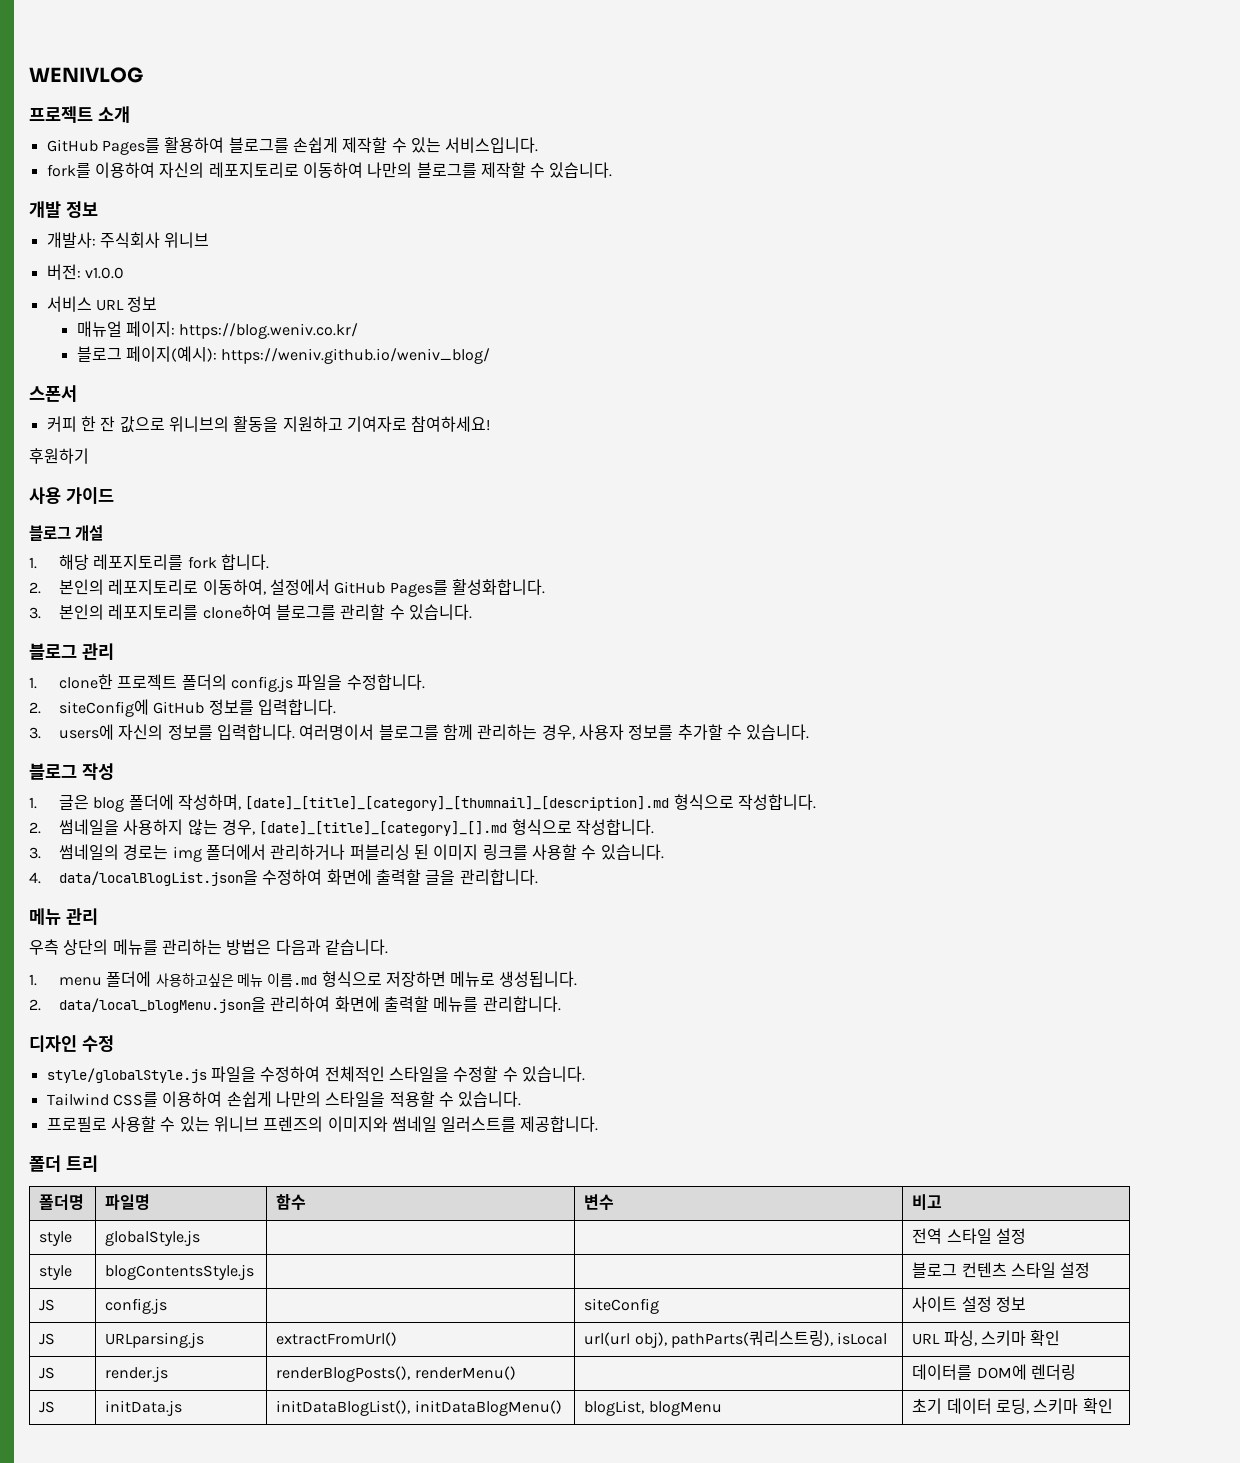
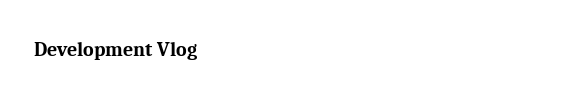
- WENIVLOG
- 프로젝트 소개
- GitHub Pages를 활용하여 블로그를 손쉽게 제작할 수 있는 서비스입니다.
- fork를 이용하여 자신의 레포지토리로 이동하여 나만의 블로그를 제작할 수 있습니다.
- 개발 정보
- 개발사: 주식회사 위니브
- 버전: v1.0.0
- 서비스 URL 정보
- 매뉴얼 페이지: https://blog.weniv.co.kr/
- 블로그 페이지(예시): https://weniv.github.io/weniv_blog/
- 스폰서
- 커피 한 잔 값으로 위니브의 활동을 지원하고 기여자로 참여하세요!
- 후원하기
- 사용 가이드
- 블로그 개설
- 1. 해당 레포지토리를 fork 합니다.
- 2. 본인의 레포지토리로 이동하여, 설정에서 GitHub Pages를 활성화합니다.
- 3. 본인의 레포지토리를 clone하여 블로그를 관리할 수 있습니다.
- 블로그 관리
- 1. clone한 프로젝트 폴더의 config.js 파일을 수정합니다.
- 2. siteConfig에 GitHub 정보를 입력합니다.
- 3. users에 자신의 정보를 입력합니다. 여러명이서 블로그를 함께 관리하는 경우, 사용자 정보를 추가할 수 있습니다.
- 블로그 작성
- 1. 글은 blog 폴더에 작성하며, [date]_[title]_[category]_[thumnail]_[description].md 형식으로 작성합니다.
- 2. 썸네일을 사용하지 않는 경우, [date]_[title]_[category]_[].md 형식으로 작성합니다.
- 3. 썸네일의 경로는 img 폴더에서 관리하거나 퍼블리싱 된 이미지 링크를 사용할 수 있습니다.
- 4. data/localBlogList.json을 수정하여 화면에 출력할 글을 관리합니다.
- 메뉴 관리
- 우측 상단의 메뉴를 관리하는 방법은 다음과 같습니다.
- 1. menu 폴더에 사용하고싶은 메뉴 이름.md 형식으로 저장하면 메뉴로 생성됩니다.
- 2. data/local_blogMenu.json을 관리하여 화면에 출력할 메뉴를 관리합니다.
- 디자인 수정
- style/globalStyle.js 파일을 수정하여 전체적인 스타일을 수정할 수 있습니다.
- Tailwind CSS를 이용하여 손쉽게 나만의 스타일을 적용할 수 있습니다.
- 프로필로 사용할 수 있는 위니브 프렌즈의 이미지와 썸네일 일러스트를 제공합니다.
- 폴더 트리
- 폴더명 | 파일명 | 함수 | 변수 | 비고
- style | globalStyle.js | | | 전역 스타일 설정
- style | blogContentsStyle.js | | | 블로그 컨텐츠 스타일 설정
- JS | config.js | | siteConfig | 사이트 설정 정보
- JS | URLparsing.js | extractFromUrl() | url(url obj), pathParts(쿼리스트링), isLocal | URL 파싱, 스키마 확인
- JS | render.js | renderBlogPosts(), renderMenu() | | 데이터를 DOM에 렌더링
- JS | initData.js | initDataBlogList(), initDataBlogMenu() | blogList, blogMenu | 초기 데이터 로딩, 스키마 확인
+ Development Vlog

